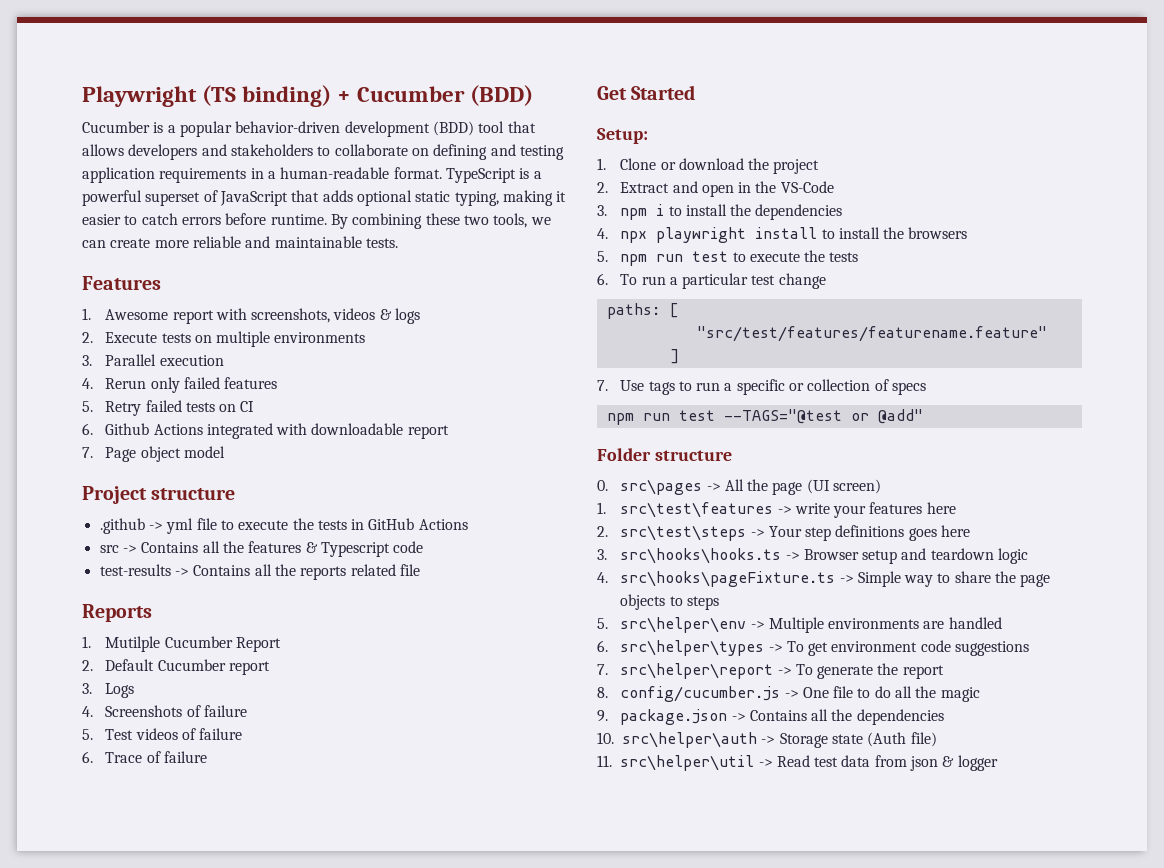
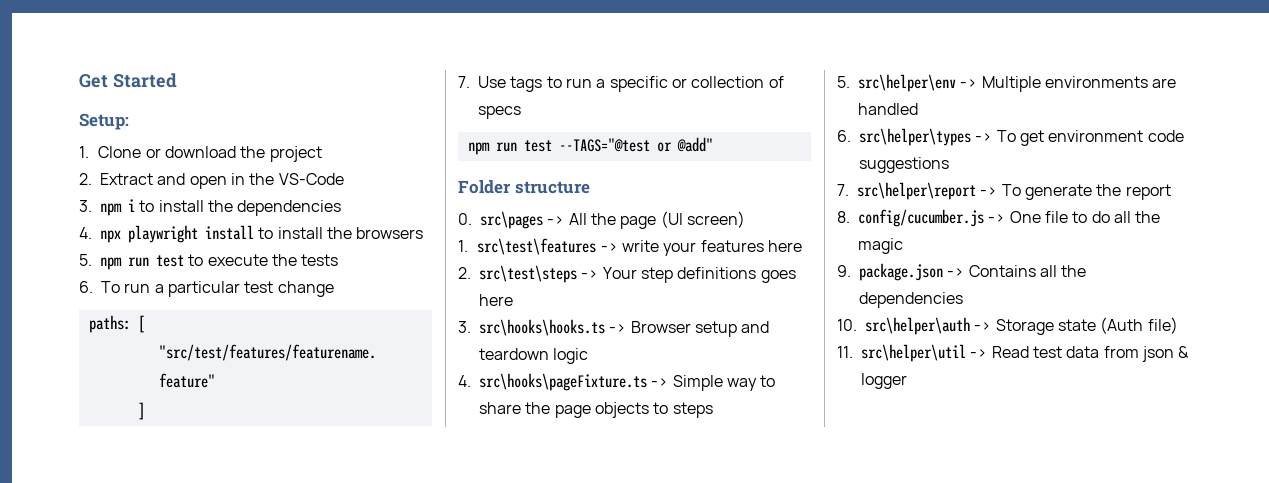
- Playwright (TS binding) + Cucumber (BDD)
- Cucumber is a popular behavior-driven development (BDD) tool that allows developers and stakeholders to collaborate on defining and testing application requirements in a human-readable format. TypeScript is a powerful superset of JavaScript that adds optional static typing, making it easier to catch errors before runtime. By combining these two tools, we can create more reliable and maintainable tests.
- Features
- 1. Awesome report with screenshots, videos & logs
- 2. Execute tests on multiple environments
- 3. Parallel execution
- 4. Rerun only failed features
- 5. Retry failed tests on CI
- 6. Github Actions integrated with downloadable report
- 7. Page object model
- Project structure
- .github -> yml file to execute the tests in GitHub Actions
- src -> Contains all the features & Typescript code
- test-results -> Contains all the reports related file
- Reports
- 1. Mutilple Cucumber Report
- 2. Default Cucumber report
- 3. Logs
- 4. Screenshots of failure
- 5. Test videos of failure
- 6. Trace of failure

